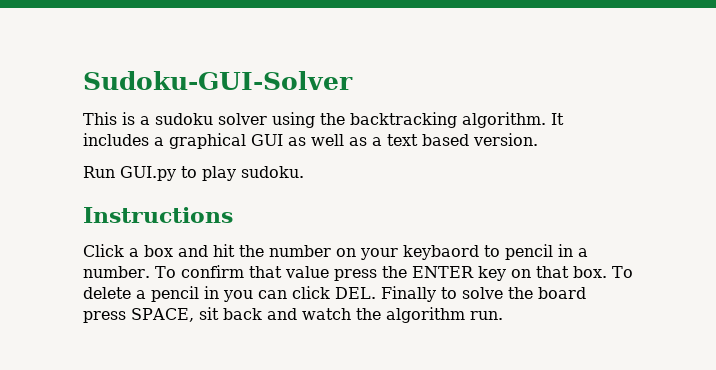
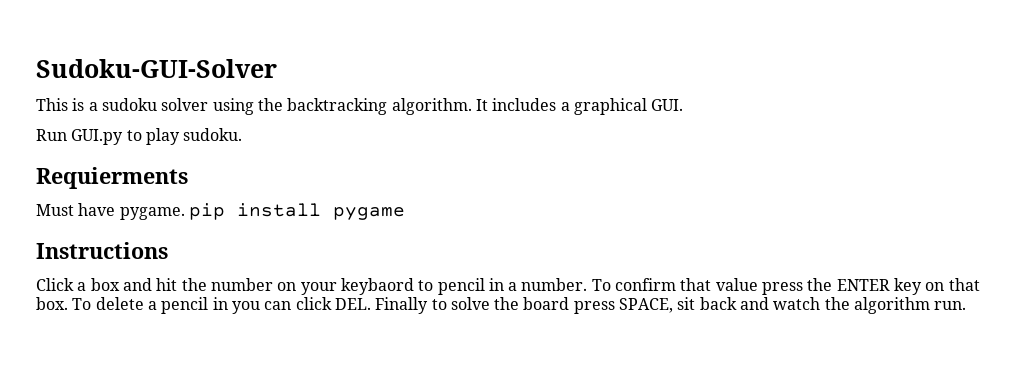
- It includes a graphical GUI as well as a text based version.
+ It includes a graphical GUI.
+ Requierments
+ Must have pygame. pip install pygame

